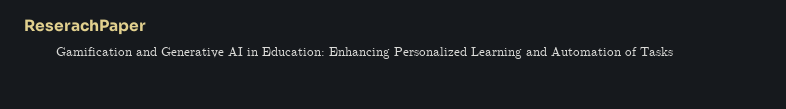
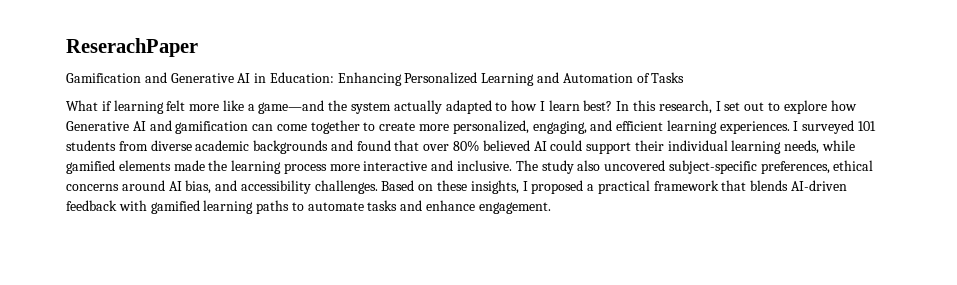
+ What if learning felt more like a game—and the system actually adapted to how I learn best? In this research, I set out to explore how Generative AI and gamification can come together to create more personalized, engaging, and efficient learning experiences. I surveyed 101 students from diverse academic backgrounds and found that over 80% believed AI could support their individual learning needs, while gamified elements made the learning process more interactive and inclusive. The study also uncovered subject-specific preferences, ethical concerns around AI bias, and accessibility challenges. Based on these insights, I proposed a practical framework that blends AI-driven feedback with gamified learning paths to automate tasks and enhance engagement.

